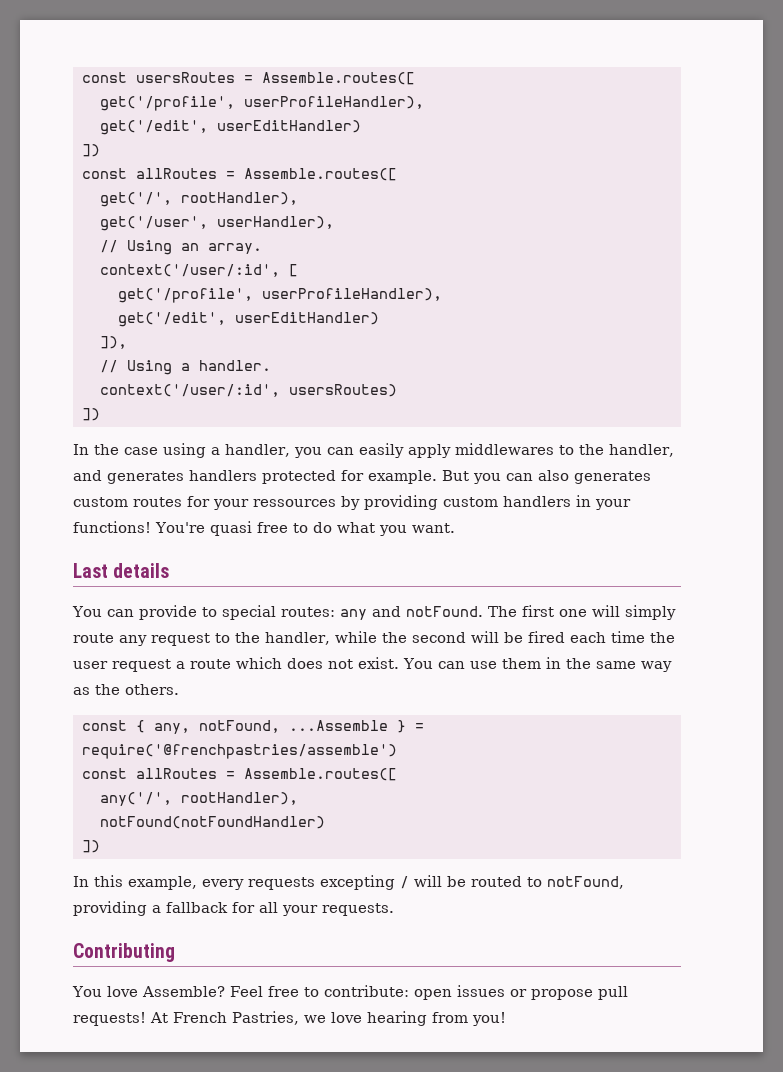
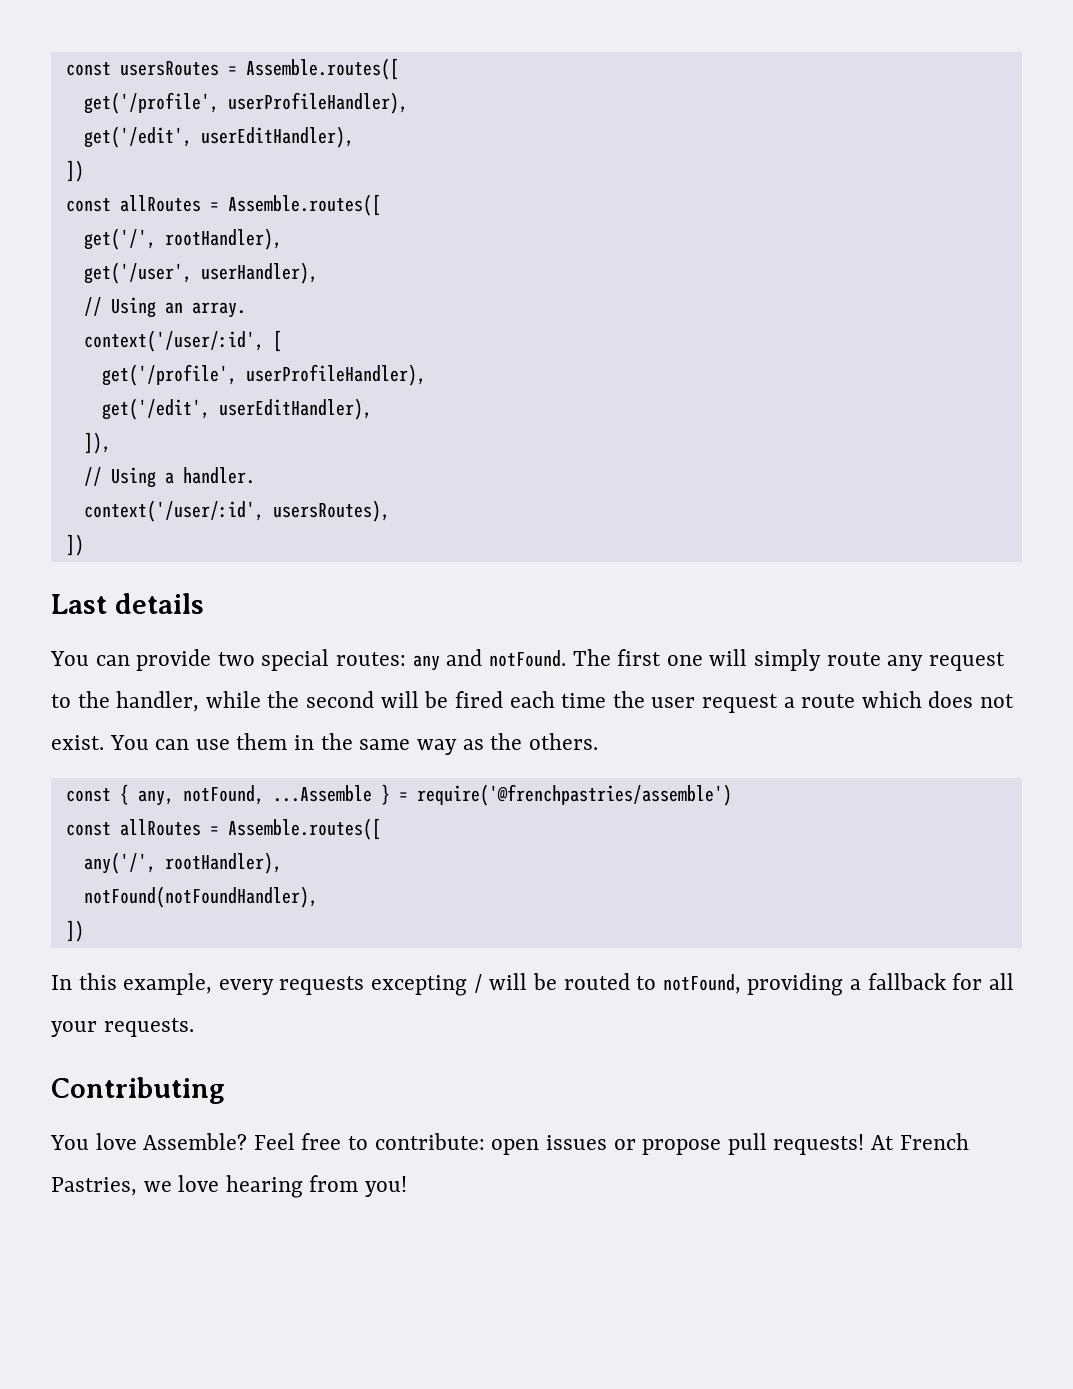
  const usersRoutes = Assemble.routes([
  get('/profile', userProfileHandler),
- get('/edit', userEditHandler)
+ get('/edit', userEditHandler),
  context('/user/:id', [
  get('/profile', userProfileHandler),
- get('/edit', userEditHandler)
+ get('/edit', userEditHandler),
- context('/user/:id', usersRoutes)
+ context('/user/:id', usersRoutes),
  ])
- In the case using a handler, you can easily apply middlewares to the handler, and generates handlers protected for example. But you can also generates custom routes for your ressources by providing custom handlers in your functions! You're quasi free to do what you want.
- You can provide to special routes: any and notFound.
+ You can provide two special routes: any and notFound.
- notFound(notFoundHandler)
+ notFound(notFoundHandler),

